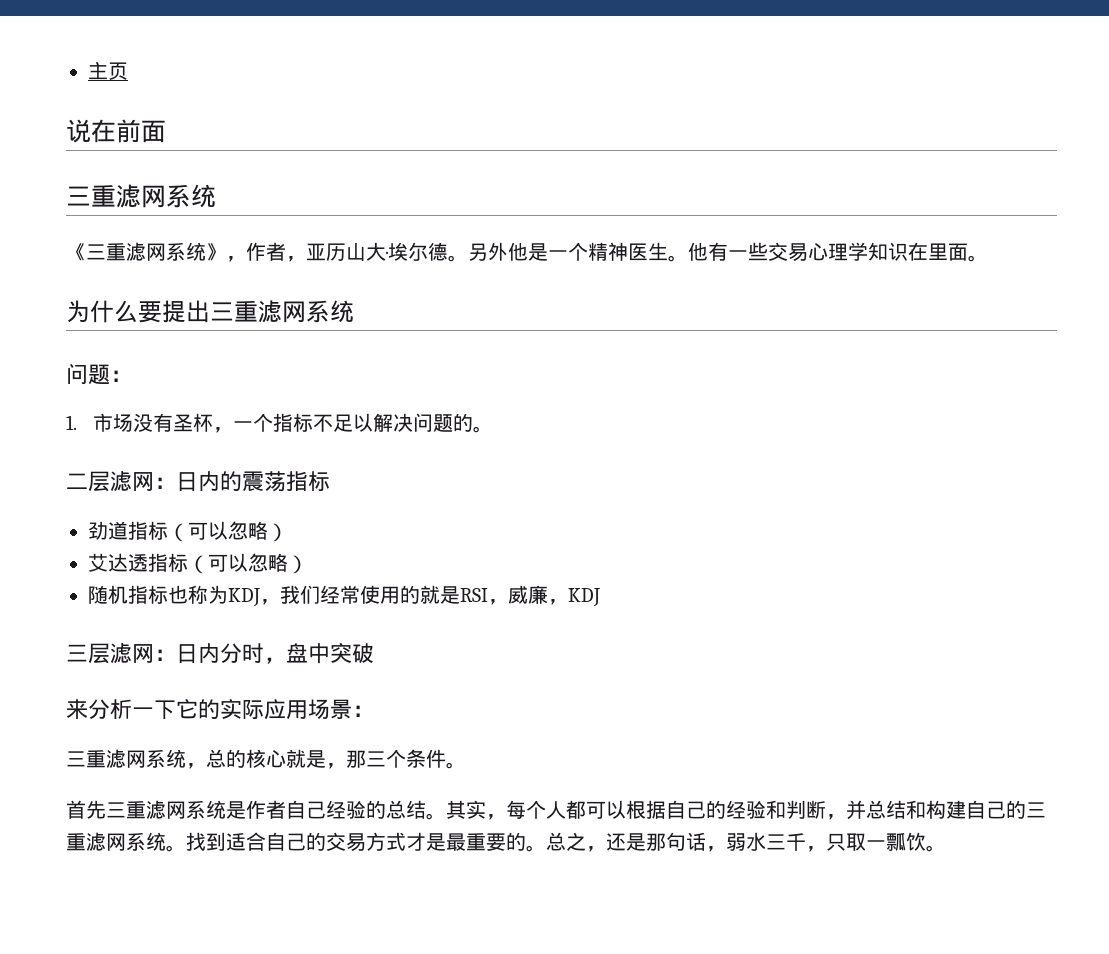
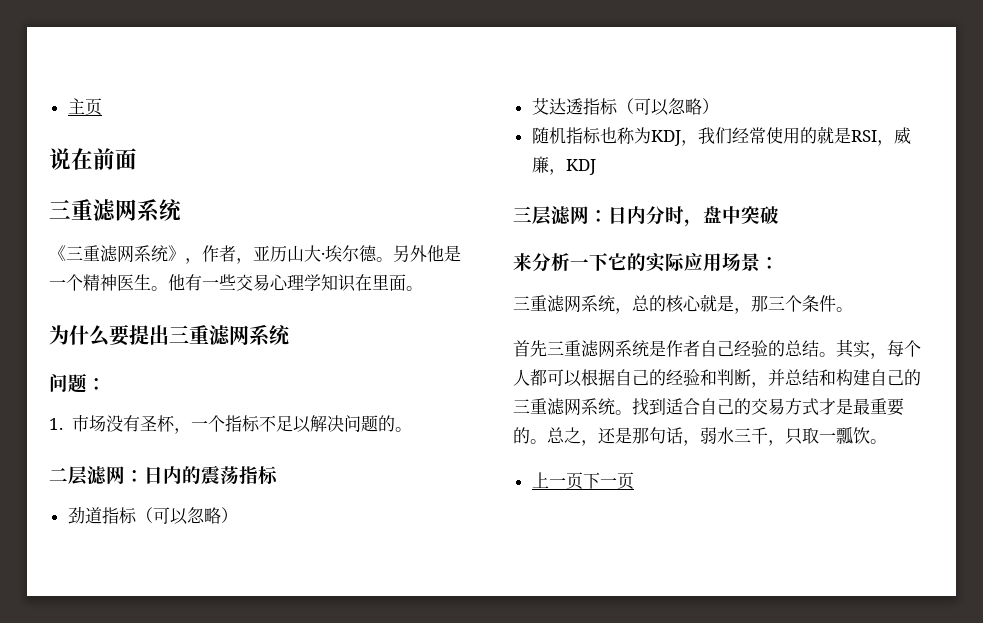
+ 上一页下一页

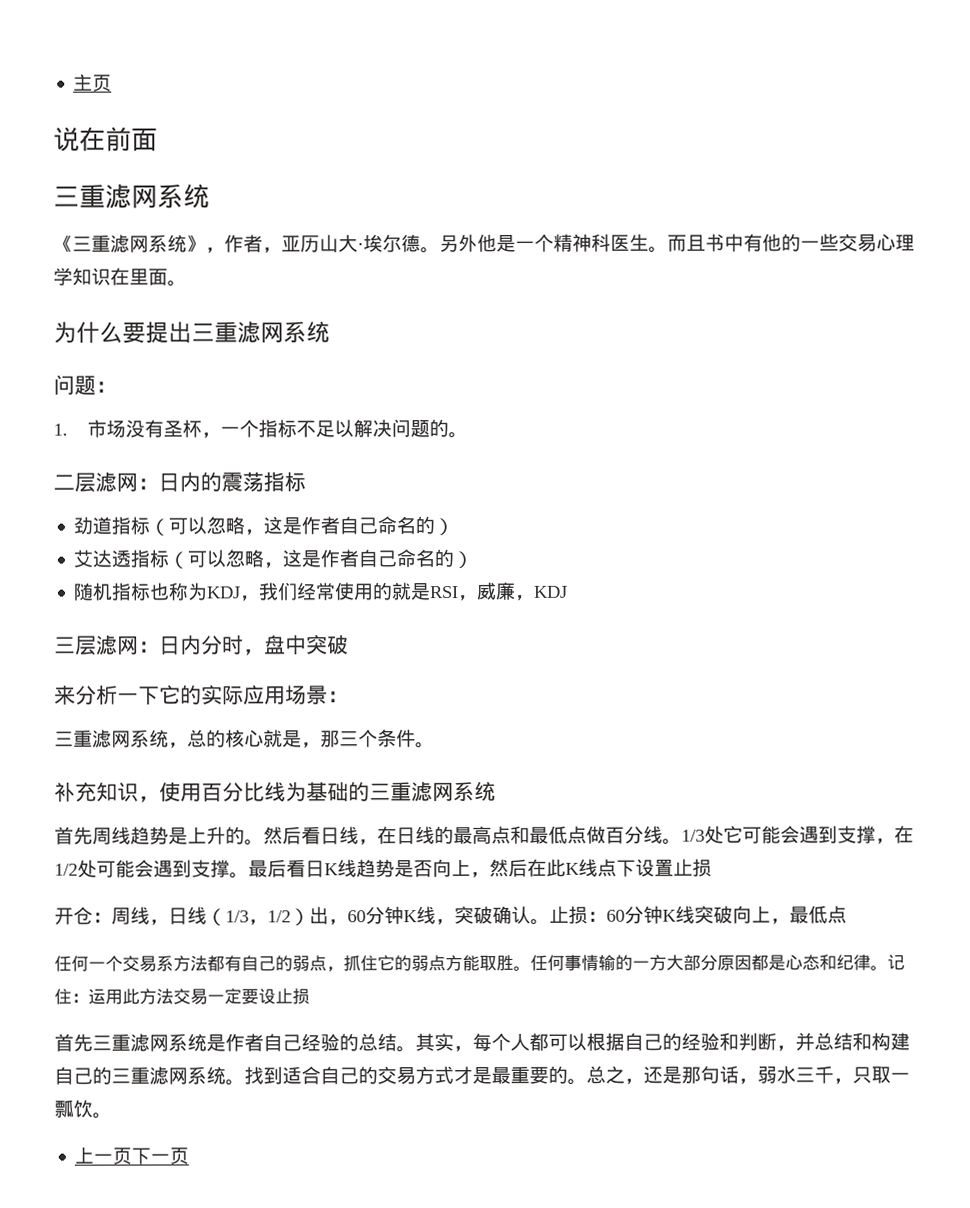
- 另外他是一个精神医生。他有一些交易心理学知识在里面。
+ 另外他是一个精神科医生。而且书中有他的一些交易心理学知识在里面。
- 劲道指标（可以忽略）
+ 劲道指标（可以忽略，这是作者自己命名的）
- 艾达透指标（可以忽略）
+ 艾达透指标（可以忽略，这是作者自己命名的）
+ 补充知识，使用百分比线为基础的三重滤网系统
+ 首先周线趋势是上升的。然后看日线，在日线的最高点和最低点做百分线。1/3处它可能会遇到支撑，在1/2处可能会遇到支撑。最后看日K线趋势是否向上，然后在此K线点下设置止损
+ 开仓：周线，日线（1/3，1/2）出，60分钟K线，突破确认。止损：60分钟K线突破向上，最低点
+ 任何一个交易系方法都有自己的弱点，抓住它的弱点方能取胜。任何事情输的一方大部分原因都是心态和纪律。记住：运用此方法交易一定要设止损

